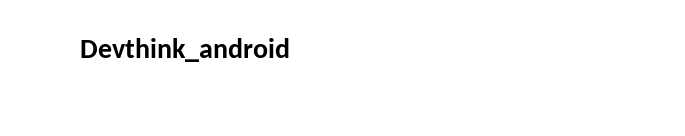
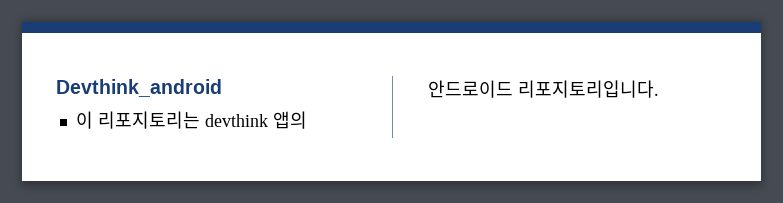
+ 이 리포지토리는 devthink 앱의 안드로이드 리포지토리입니다.

